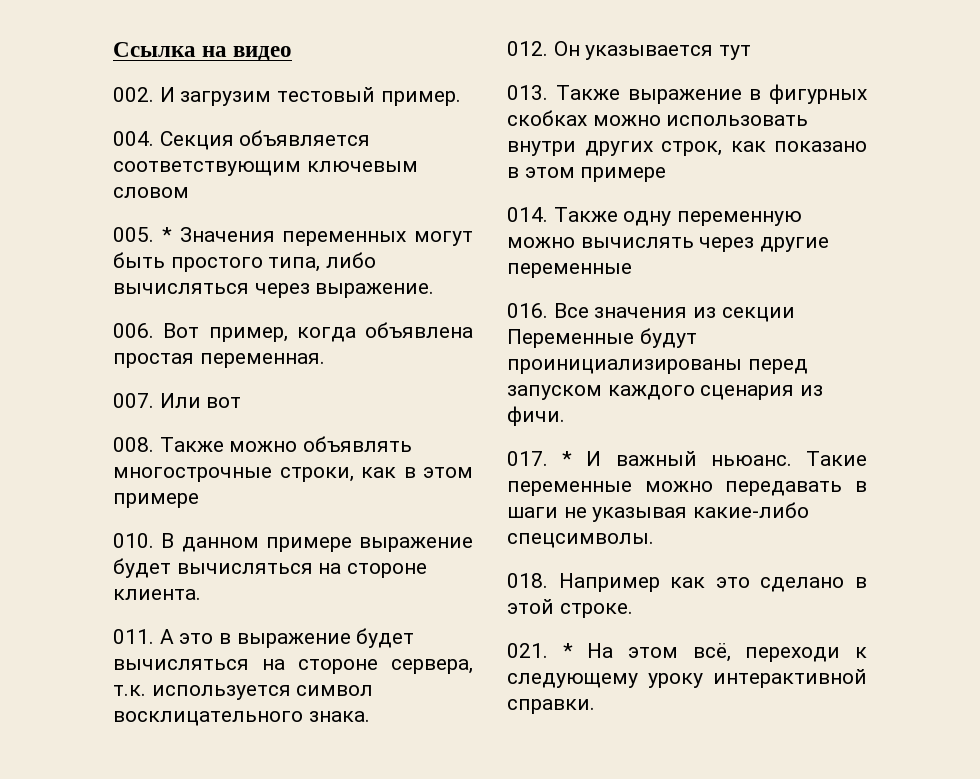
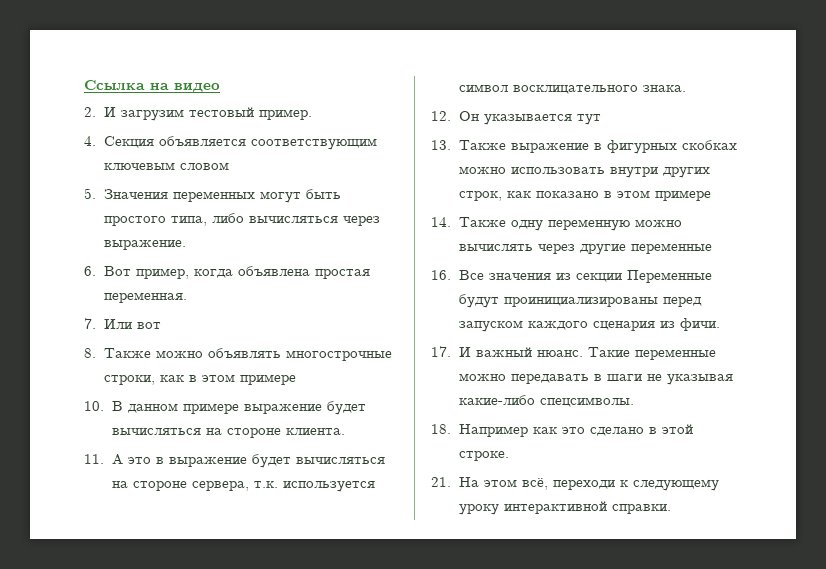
- 002. И загрузим тестовый пример.
+ 2. И загрузим тестовый пример.
- 004. Секция объявляется соответствующим ключевым словом
+ 4. Секция объявляется соответствующим ключевым словом
- 005. * Значения переменных могут быть простого типа, либо вычисляться через выражение.
+ 5. Значения переменных могут быть простого типа, либо вычисляться через выражение.
- 006. Вот пример, когда объявлена простая переменная.
+ 6. Вот пример, когда объявлена простая переменная.
- 007. Или вот
+ 7. Или вот
- 008. Также можно объявлять многострочные строки, как в этом примере
+ 8. Также можно объявлять многострочные строки, как в этом примере
- 010. В данном примере выражение будет вычисляться на стороне клиента.
+ 10. В данном примере выражение будет вычисляться на стороне клиента.
- 011. А это в выражение будет вычисляться на стороне сервера, т.к. используется символ восклицательного знака.
+ 11. А это в выражение будет вычисляться на стороне сервера, т.к. используется символ восклицательного знака.
- 012. Он указывается тут
+ 12. Он указывается тут
- 013. Также выражение в фигурных скобках можно использовать внутри других строк, как показано в этом примере
+ 13. Также выражение в фигурных скобках можно использовать внутри других строк, как показано в этом примере
- 014. Также одну переменную можно вычислять через другие переменные
+ 14. Также одну переменную можно вычислять через другие переменные
- 016. Все значения из секции Переменные будут проинициализированы перед запуском каждого сценария из фичи.
+ 16. Все значения из секции Переменные будут проинициализированы перед запуском каждого сценария из фичи.
- 017. * И важный ньюанс.
+ 17. И важный нюанс.
- 018. Например как это сделано в этой строке.
+ 18. Например как это сделано в этой строке.
- 021. * На этом всё, переходи к следующему уроку интерактивной справки.
+ 21. На этом всё, переходи к следующему уроку интерактивной справки.

